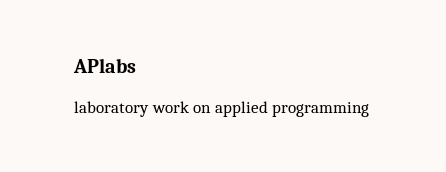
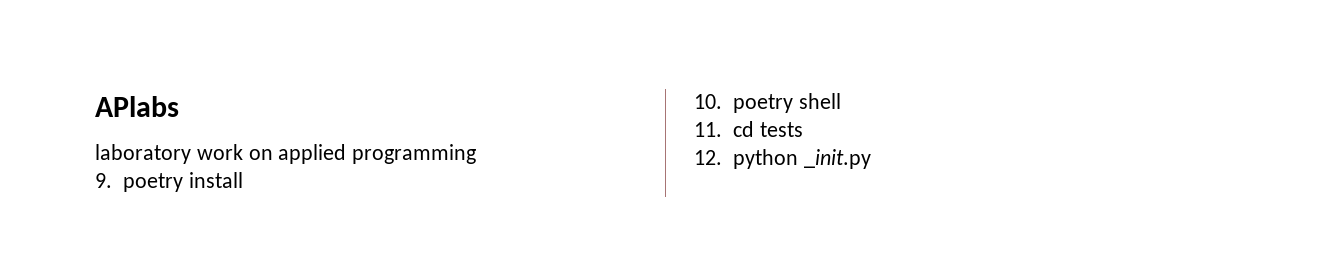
+ 9. poetry install
+ 10. poetry shell
+ 11. cd tests
+ 12. python _init.py

